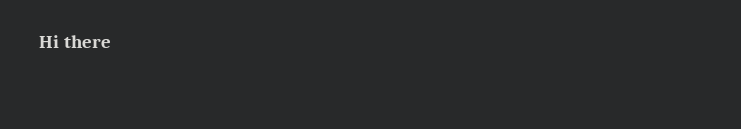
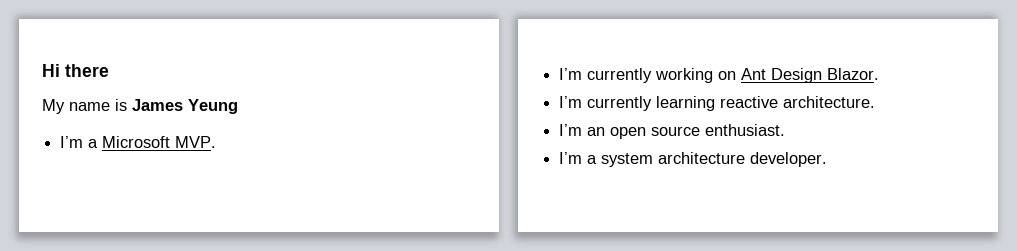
+ My name is James Yeung
+ I’m a Microsoft MVP.
+ I’m currently working on Ant Design Blazor.
+ I’m currently learning reactive architecture.
+ I’m an open source enthusiast.
+ I’m a system architecture developer.

